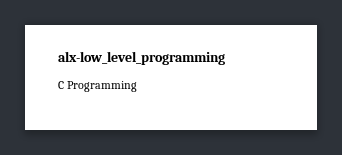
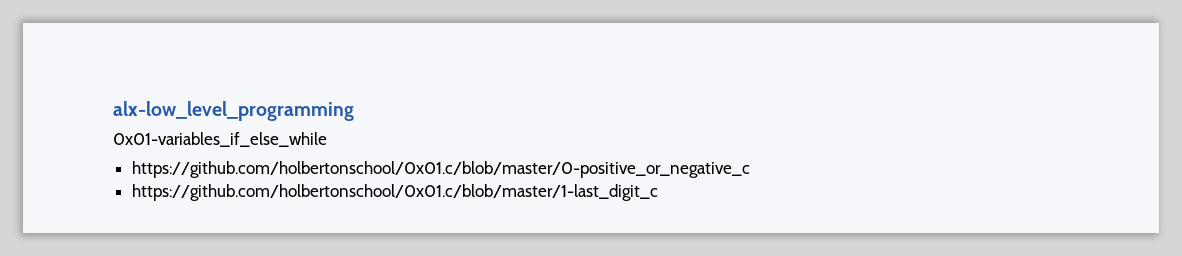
- C Programming
+ 0x01-variables_if_else_while
+ https://github.com/holbertonschool/0x01.c/blob/master/0-positive_or_negative_c
+ https://github.com/holbertonschool/0x01.c/blob/master/1-last_digit_c

